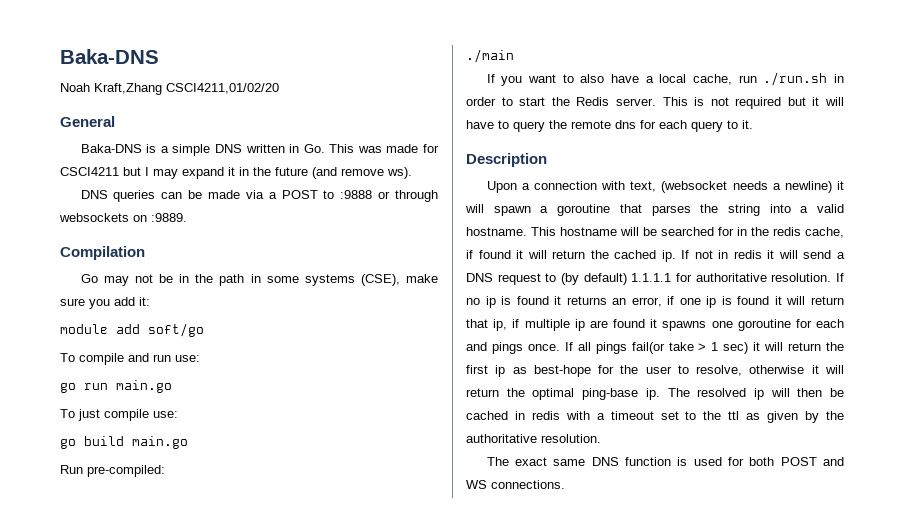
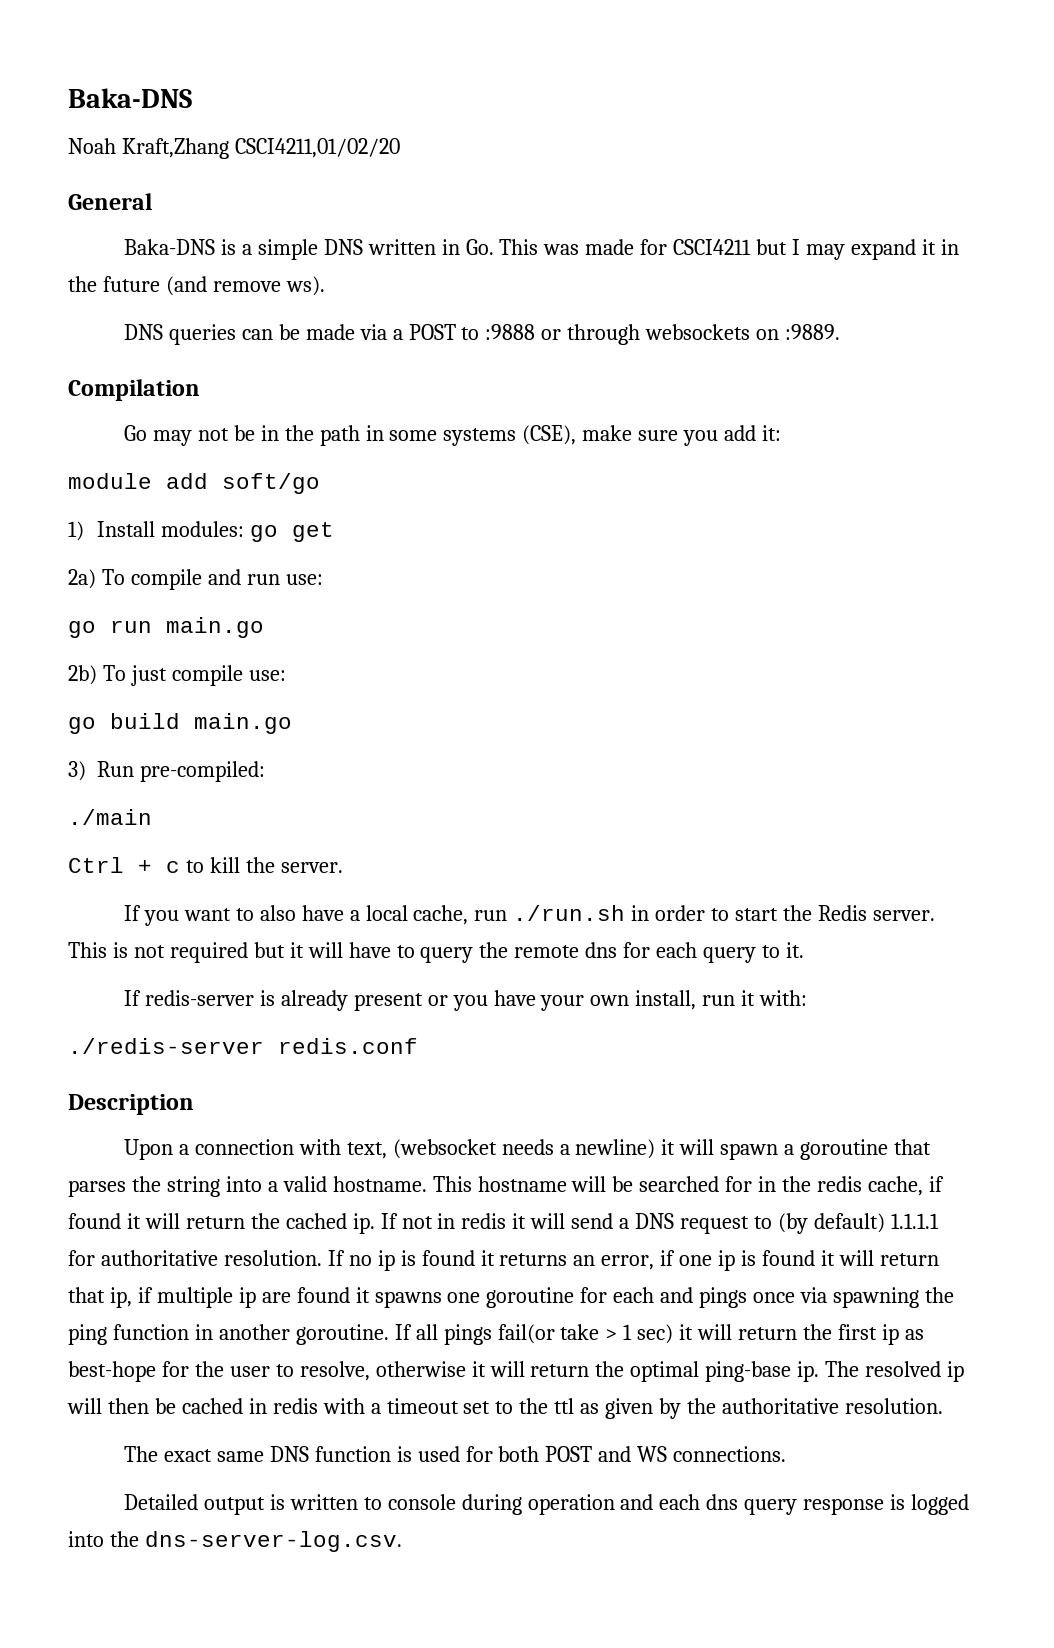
- To compile and run use:
+ 1) Install modules: go get
+ 2a) To compile and run use:
- To just compile use:
+ 2b) To just compile use:
- Run pre-compiled:
+ 3) Run pre-compiled:
+ Ctrl + c to kill the server.
+ If redis-server is already present or you have your own install, run it with:
+ ./redis-server redis.conf
- If no ip is found it returns an error, if one ip is found it will return that ip, if multiple ip are found it spawns one goroutine for each and pings once.
+ If no ip is found it returns an error, if one ip is found it will return that ip, if multiple ip are found it spawns one goroutine for each and pings once via spawning the ping function in another goroutine.
+ Detailed output is written to console during operation and each dns query response is logged into the dns-server-log.csv.

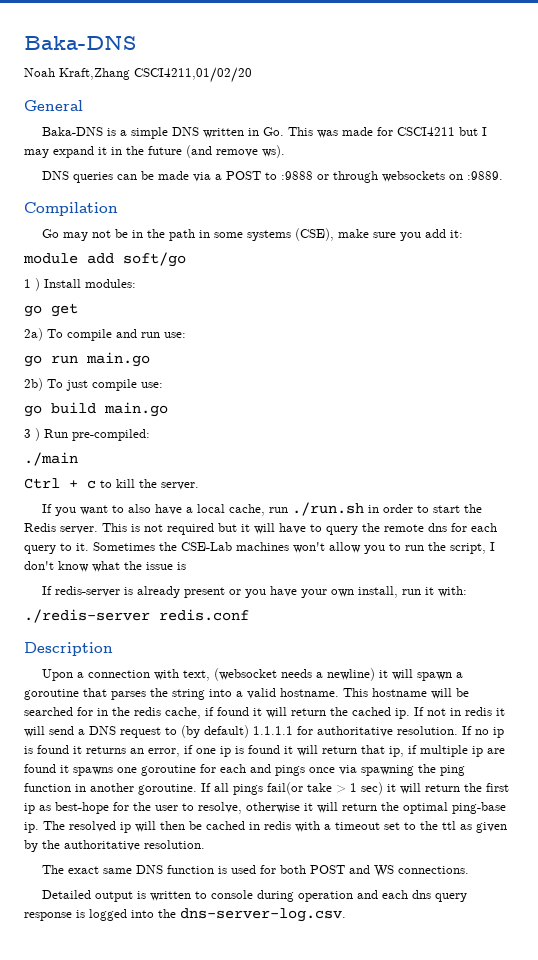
- 1) Install modules: go get
+ 1 ) Install modules:
+ go get
- 3) Run pre-compiled:
+ 3 ) Run pre-compiled:
+ Sometimes the CSE-Lab machines won't allow you to run the script, I don't know what the issue is

